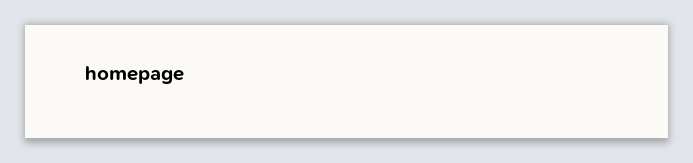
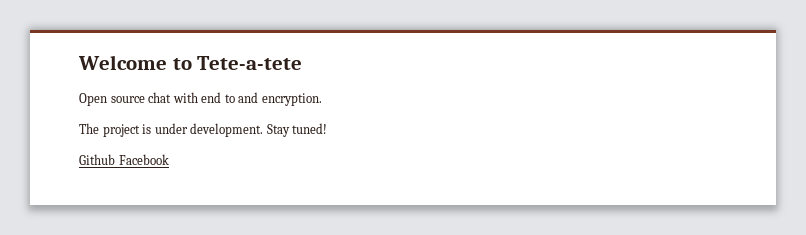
- homepage
+ Welcome to Tete-a-tete
+ Open source chat with end to and encryption.
+ The project is under development. Stay tuned!
+ Github Facebook

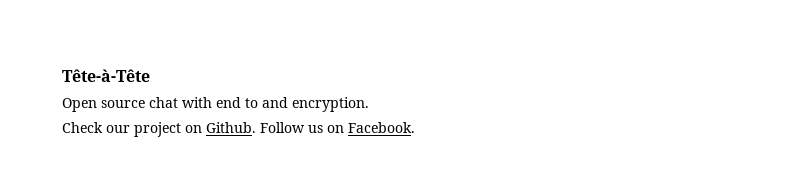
- Welcome to Tete-a-tete
+ Tête-à-Tête
- The project is under development. Stay tuned!
- Github Facebook
+ Check our project on Github. Follow us on Facebook.

